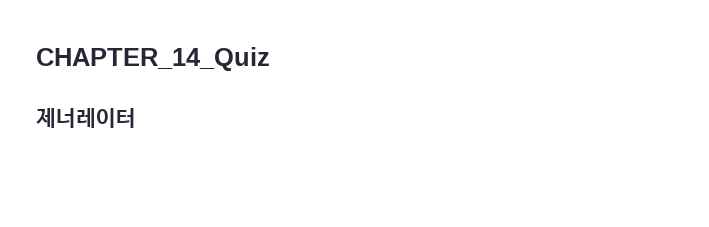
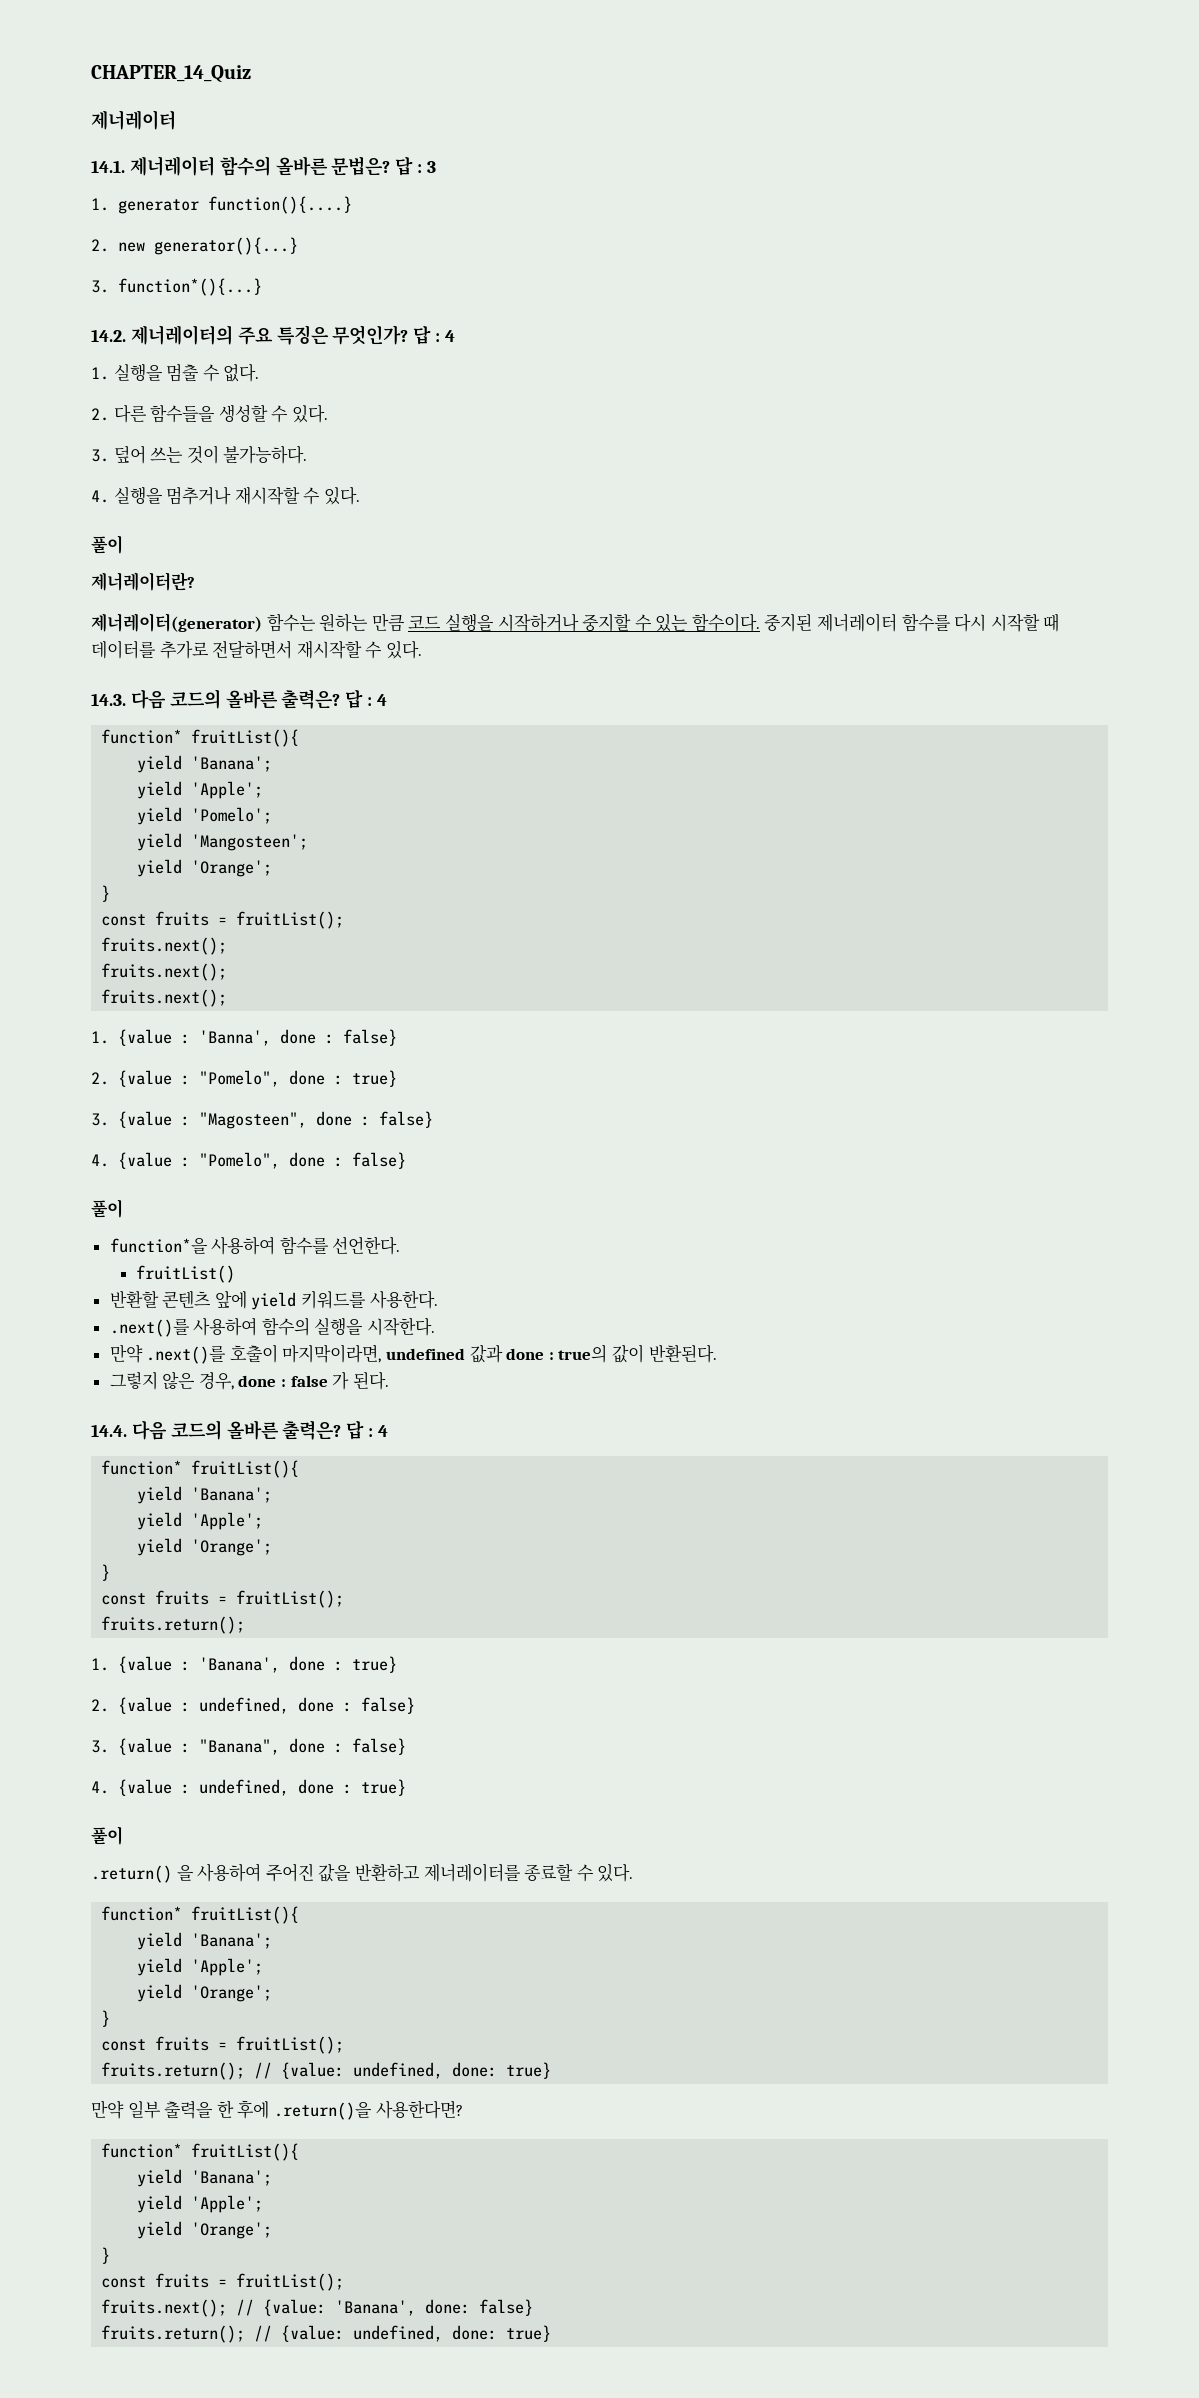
+ 14.1. 제너레이터 함수의 올바른 문법은? 답 : 3
+ 1. generator function(){....}
+ 2. new generator(){...}
+ 3. function*(){...}
+ 14.2. 제너레이터의 주요 특징은 무엇인가? 답 : 4
+ 1. 실행을 멈출 수 없다.
+ 2. 다른 함수들을 생성할 수 있다.
+ 3. 덮어 쓰는 것이 불가능하다.
+ 4. 실행을 멈추거나 재시작할 수 있다.
+ 풀이
+ 제너레이터란?
+ 제너레이터(generator) 함수는 원하는 만큼 코드 실행을 시작하거나 중지할 수 있는 함수이다. 중지된 제너레이터 함수를 다시 시작할 때 데이터를 추가로 전달하면서 재시작할 수 있다.
+ 14.3. 다음 코드의 올바른 출력은? 답 : 4
+ function* fruitList(){
+ yield 'Banana';
+ yield 'Apple';
+ yield 'Pomelo';
+ yield 'Mangosteen';
+ yield 'Orange';
+ }
+ const fruits = fruitList();
+ fruits.next();
+ fruits.next();
+ fruits.next();
+ 1. {value : 'Banna', done : false}
+ 2. {value : "Pomelo", done : true}
+ 3. {value : "Magosteen", done : false}
+ 4. {value : "Pomelo", done : false}
+ 풀이
+ function*을 사용하여 함수를 선언한다.
+ fruitList()
+ 반환할 콘텐츠 앞에 yield 키워드를 사용한다.
+ .next()를 사용하여 함수의 실행을 시작한다.
+ 만약 .next()를 호출이 마지막이라면, undefined 값과 done : true의 값이 반환된다.
+ 그렇지 않은 경우, done : false 가 된다.
+ 14.4. 다음 코드의 올바른 출력은? 답 : 4
+ function* fruitList(){
+ yield 'Banana';
+ yield 'Apple';
+ yield 'Orange';
+ }
+ const fruits = fruitList();
+ fruits.return();
+ 1. {value : 'Banana', done : true}
+ 2. {value : undefined, done : false}
+ 3. {value : "Banana", done : false}
+ 4. {value : undefined, done : true}
+ 풀이
+ .return() 을 사용하여 주어진 값을 반환하고 제너레이터를 종료할 수 있다.
+ function* fruitList(){
+ yield 'Banana';
+ yield 'Apple';
+ yield 'Orange';
+ }
+ const fruits = fruitList();
+ fruits.return(); // {value: undefined, done: true}
+ 만약 일부 출력을 한 후에 .return()을 사용한다면?
+ function* fruitList(){
+ yield 'Banana';
+ yield 'Apple';
+ yield 'Orange';
+ }
+ const fruits = fruitList();
+ fruits.next(); // {value: 'Banana', done: false}
+ fruits.return(); // {value: undefined, done: true}

